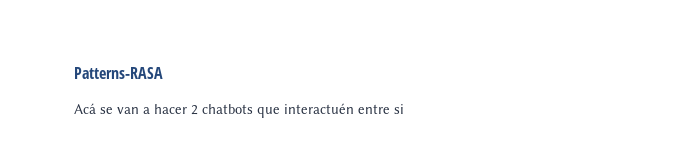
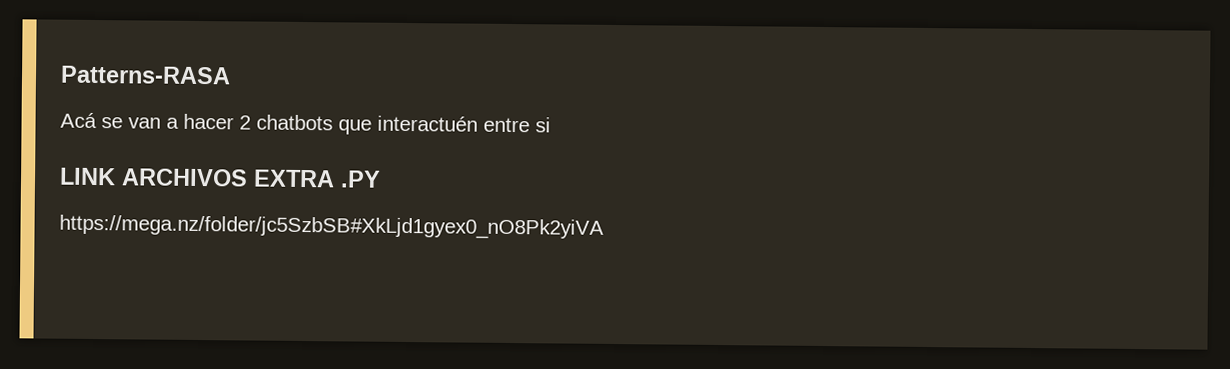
+ LINK ARCHIVOS EXTRA .PY
+ https://mega.nz/folder/jc5SzbSB#XkLjd1gyex0_nO8Pk2yiVA

